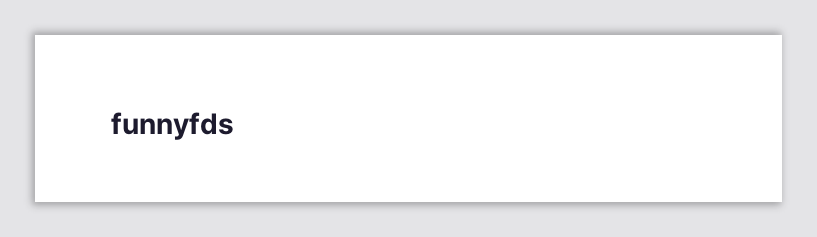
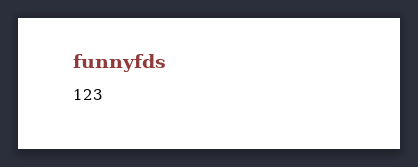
+ 123

